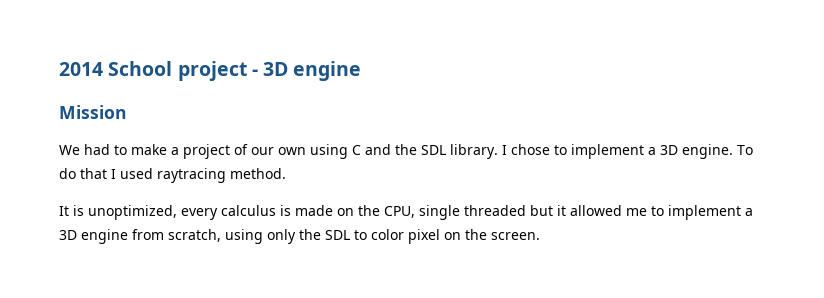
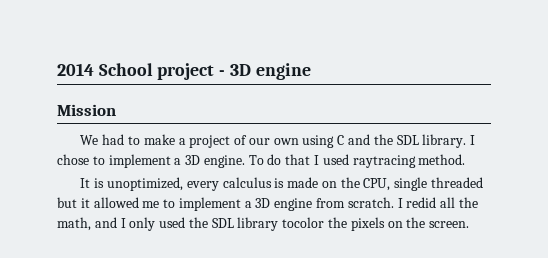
- It is unoptimized, every calculus is made on the CPU, single threaded but it allowed me to implement a 3D engine from scratch, using only the SDL to color pixel on the screen.
+ It is unoptimized, every calculus is made on the CPU, single threaded but it allowed me to implement a 3D engine from scratch. I redid all the math, and I only used the SDL library tocolor the pixels on the screen.

